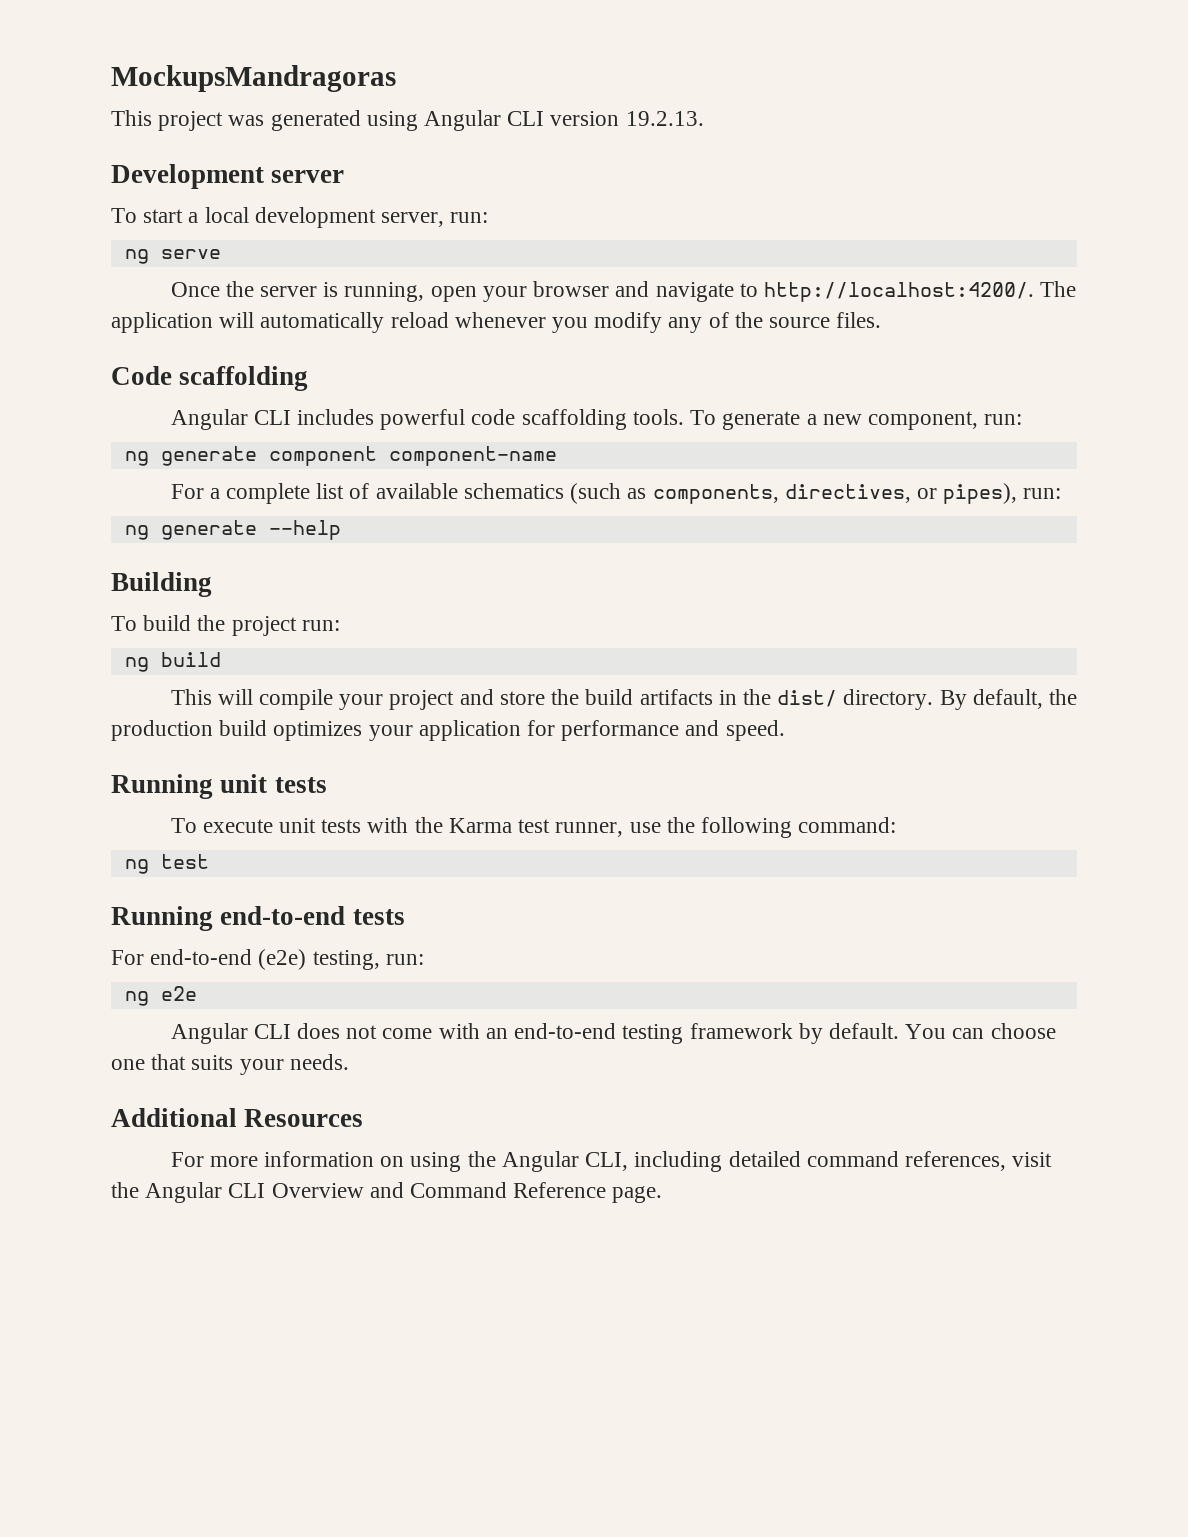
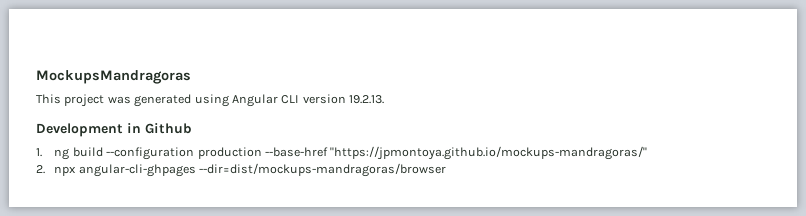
- Development server
- To start a local development server, run:
- ng serve
- Once the server is running, open your browser and navigate to http://localhost:4200/. The application will automatically reload whenever you modify any of the source files.
- Code scaffolding
- Angular CLI includes powerful code scaffolding tools. To generate a new component, run:
- ng generate component component-name
- For a complete list of available schematics (such as components, directives, or pipes), run:
- ng generate --help
- Building
- To build the project run:
- ng build
- This will compile your project and store the build artifacts in the dist/ directory. By default, the production build optimizes your application for performance and speed.
- Running unit tests
- To execute unit tests with the Karma test runner, use the following command:
- ng test
- Running end-to-end tests
- For end-to-end (e2e) testing, run:
- ng e2e
- Angular CLI does not come with an end-to-end testing framework by default. You can choose one that suits your needs.
- Additional Resources
- For more information on using the Angular CLI, including detailed command references, visit the Angular CLI Overview and Command Reference page.
+ Development in Github
+ 1. ng build --configuration production --base-href "https://jpmontoya.github.io/mockups-mandragoras/"
+ 2. npx angular-cli-ghpages --dir=dist/mockups-mandragoras/browser

